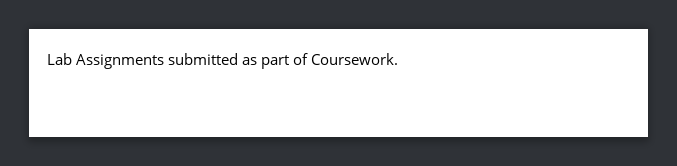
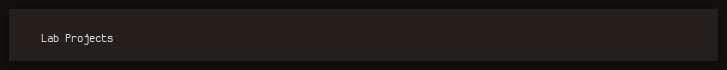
- Lab Assignments submitted as part of Coursework.
+ Lab Projects

